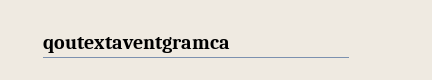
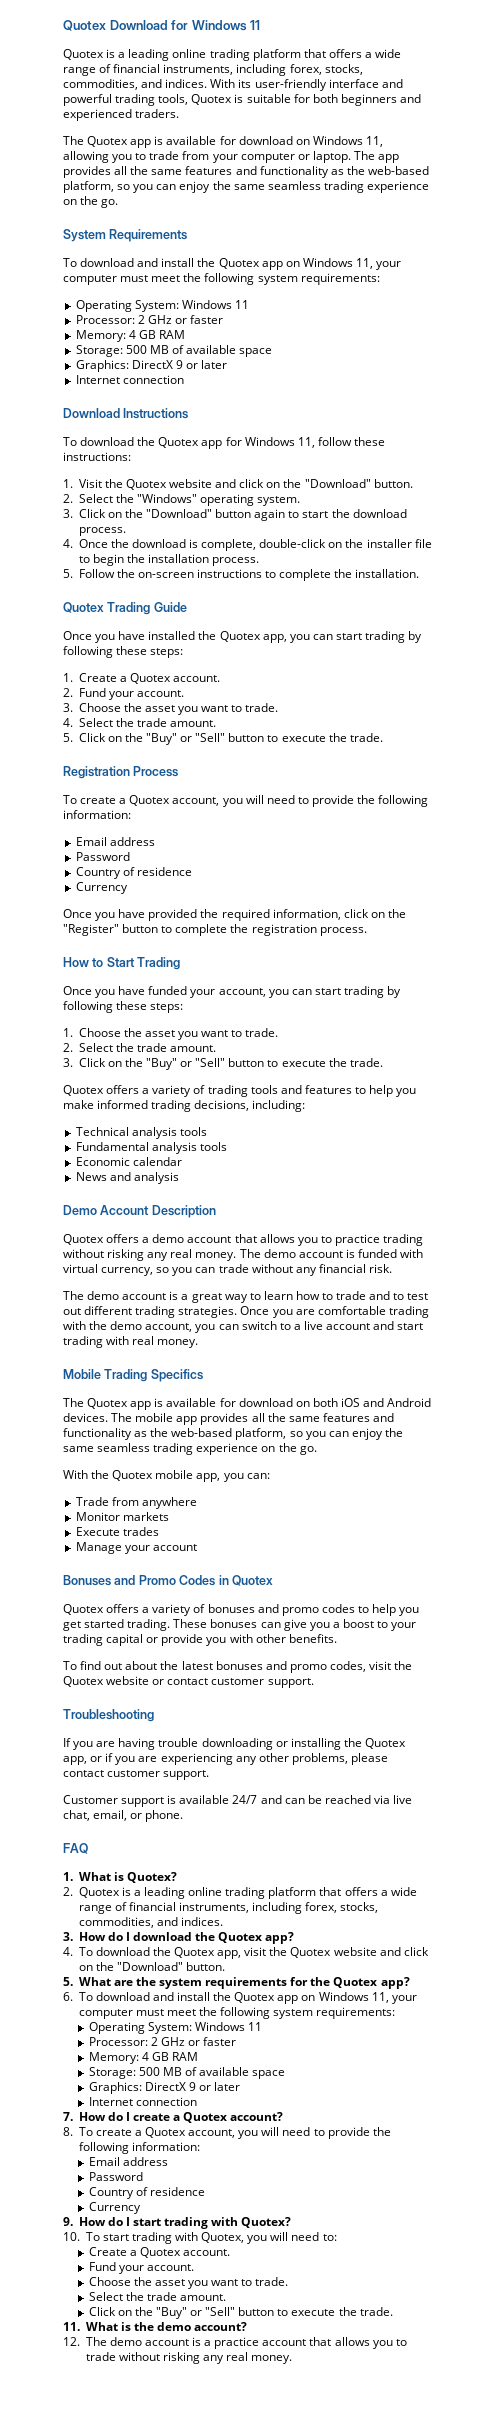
- qoutextaventgramca
+ Quotex Download for Windows 11
+ Quotex is a leading online trading platform that offers a wide range of financial instruments, including forex, stocks, commodities, and indices. With its user-friendly interface and powerful trading tools, Quotex is suitable for both beginners and experienced traders.
+ The Quotex app is available for download on Windows 11, allowing you to trade from your computer or laptop. The app provides all the same features and functionality as the web-based platform, so you can enjoy the same seamless trading experience on the go.
+ System Requirements
+ To download and install the Quotex app on Windows 11, your computer must meet the following system requirements:
+ Operating System: Windows 11
+ Processor: 2 GHz or faster
+ Memory: 4 GB RAM
+ Storage: 500 MB of available space
+ Graphics: DirectX 9 or later
+ Internet connection
+ Download Instructions
+ To download the Quotex app for Windows 11, follow these instructions:
+ 1. Visit the Quotex website and click on the "Download" button.
+ 2. Select the "Windows" operating system.
+ 3. Click on the "Download" button again to start the download process.
+ 4. Once the download is complete, double-click on the installer file to begin the installation process.
+ 5. Follow the on-screen instructions to complete the installation.
+ Quotex Trading Guide
+ Once you have installed the Quotex app, you can start trading by following these steps:
+ 1. Create a Quotex account.
+ 2. Fund your account.
+ 3. Choose the asset you want to trade.
+ 4. Select the trade amount.
+ 5. Click on the "Buy" or "Sell" button to execute the trade.
+ Registration Process
+ To create a Quotex account, you will need to provide the following information:
+ Email address
+ Password
+ Country of residence
+ Currency
+ Once you have provided the required information, click on the "Register" button to complete the registration process.
+ How to Start Trading
+ Once you have funded your account, you can start trading by following these steps:
+ 1. Choose the asset you want to trade.
+ 2. Select the trade amount.
+ 3. Click on the "Buy" or "Sell" button to execute the trade.
+ Quotex offers a variety of trading tools and features to help you make informed trading decisions, including:
+ Technical analysis tools
+ Fundamental analysis tools
+ Economic calendar
+ News and analysis
+ Demo Account Description
+ Quotex offers a demo account that allows you to practice trading without risking any real money. The demo account is funded with virtual currency, so you can trade without any financial risk.
+ The demo account is a great way to learn how to trade and to test out different trading strategies. Once you are comfortable trading with the demo account, you can switch to a live account and start trading with real money.
+ Mobile Trading Specifics
+ The Quotex app is available for download on both iOS and Android devices. The mobile app provides all the same features and functionality as the web-based platform, so you can enjoy the same seamless trading experience on the go.
+ With the Quotex mobile app, you can:
+ Trade from anywhere
+ Monitor markets
+ Execute trades
+ Manage your account
+ Bonuses and Promo Codes in Quotex
+ Quotex offers a variety of bonuses and promo codes to help you get started trading. These bonuses can give you a boost to your trading capital or provide you with other benefits.
+ To find out about the latest bonuses and promo codes, visit the Quotex website or contact customer support.
+ Troubleshooting
+ If you are having trouble downloading or installing the Quotex app, or if you are experiencing any other problems, please contact customer support.
+ Customer support is available 24/7 and can be reached via live chat, email, or phone.
+ FAQ
+ 1. What is Quotex?
+ 2. Quotex is a leading online trading platform that offers a wide range of financial instruments, including forex, stocks, commodities, and indices.
+ 3. How do I download the Quotex app?
+ 4. To download the Quotex app, visit the Quotex website and click on the "Download" button.
+ 5. What are the system requirements for the Quotex app?
+ 6. To download and install the Quotex app on Windows 11, your computer must meet the following system requirements:
+ Operating System: Windows 11
+ Processor: 2 GHz or faster
+ Memory: 4 GB RAM
+ Storage: 500 MB of available space
+ Graphics: DirectX 9 or later
+ Internet connection
+ 7. How do I create a Quotex account?
+ 8. To create a Quotex account, you will need to provide the following information:
+ Email address
+ Password
+ Country of residence
+ Currency
+ 9. How do I start trading with Quotex?
+ 10. To start trading with Quotex, you will need to:
+ Create a Quotex account.
+ Fund your account.
+ Choose the asset you want to trade.
+ Select the trade amount.
+ Click on the "Buy" or "Sell" button to execute the trade.
+ 11. What is the demo account?
+ 12. The demo account is a practice account that allows you to trade without risking any real money.

